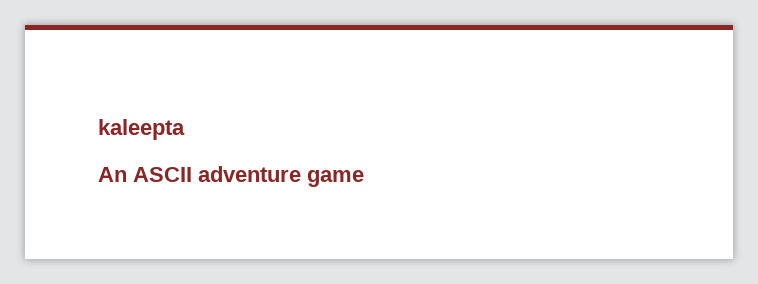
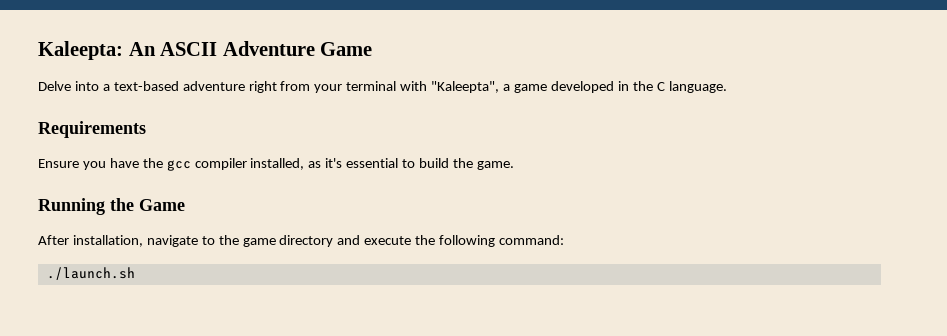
- kaleepta
- An ASCII adventure game
+ Kaleepta: An ASCII Adventure Game
+ Delve into a text-based adventure right from your terminal with "Kaleepta", a game developed in the C language.
+ Requirements
+ Ensure you have the gcc compiler installed, as it's essential to build the game.
+ Running the Game
+ After installation, navigate to the game directory and execute the following command:
+ ./launch.sh

